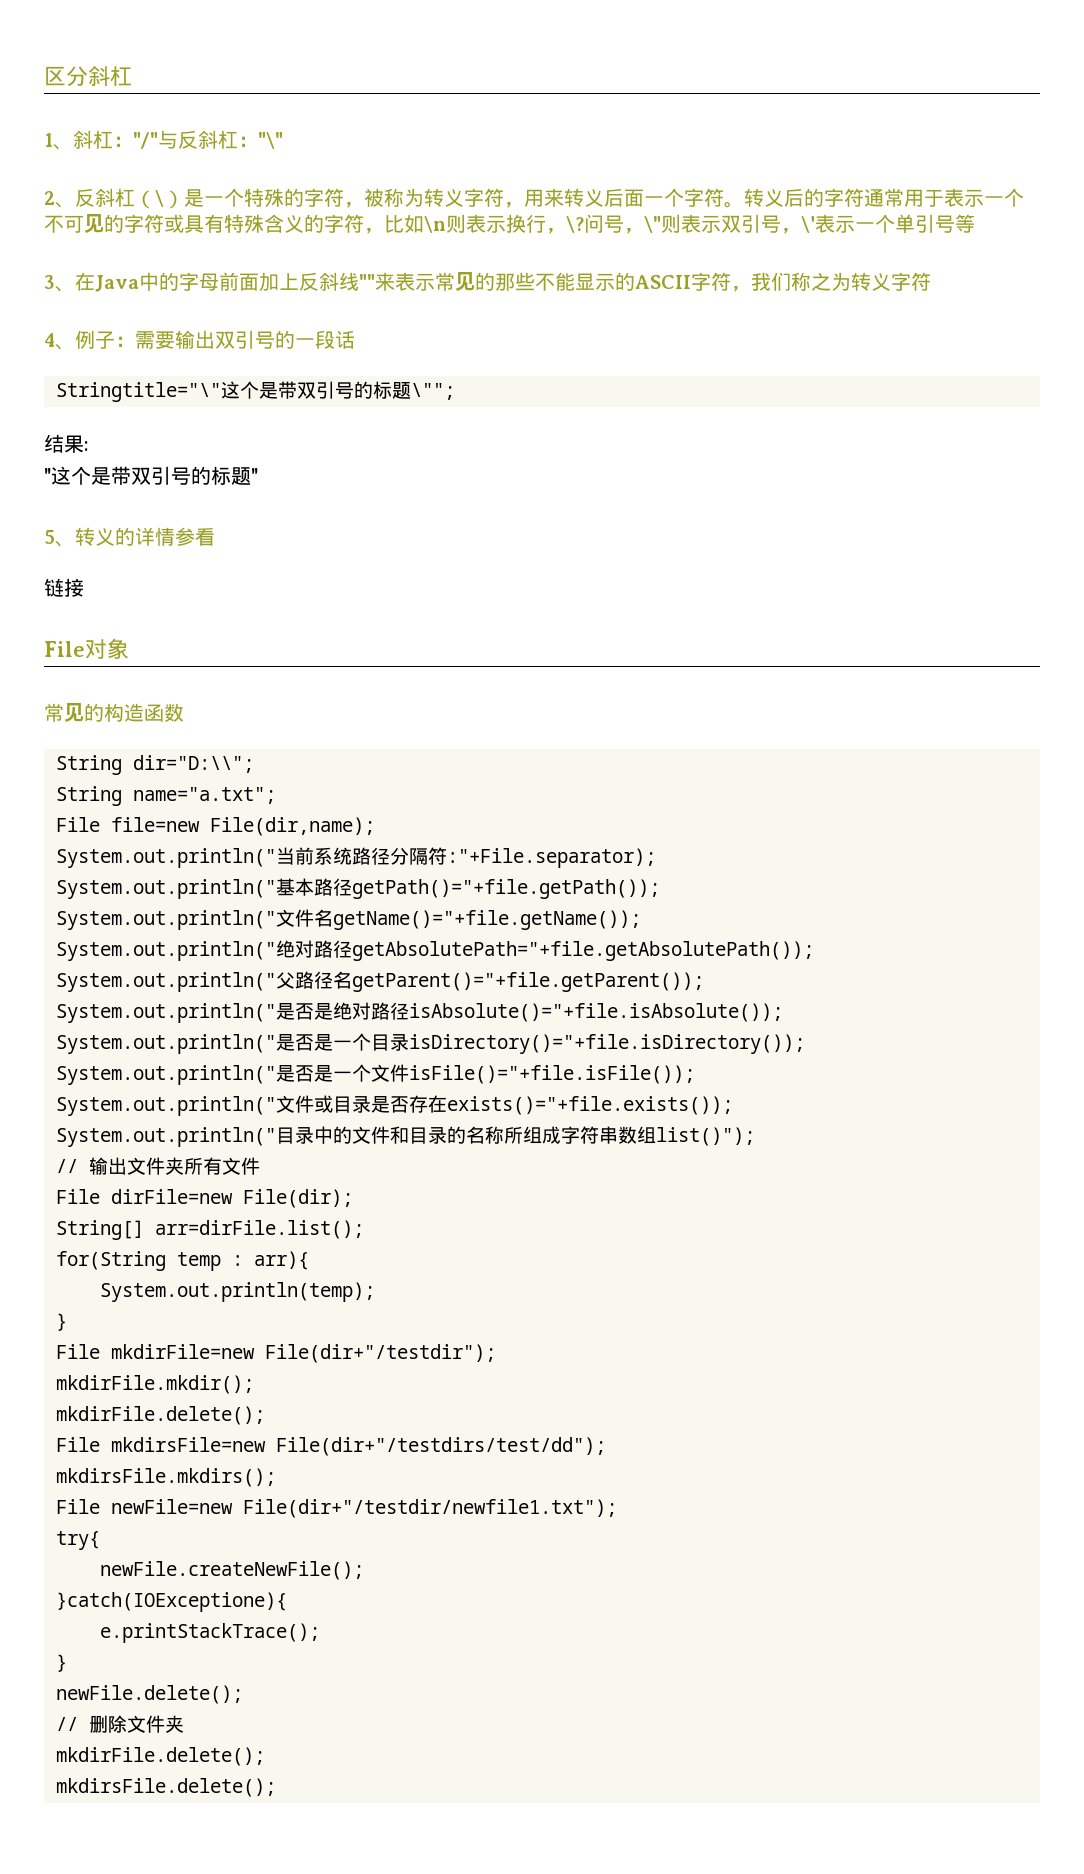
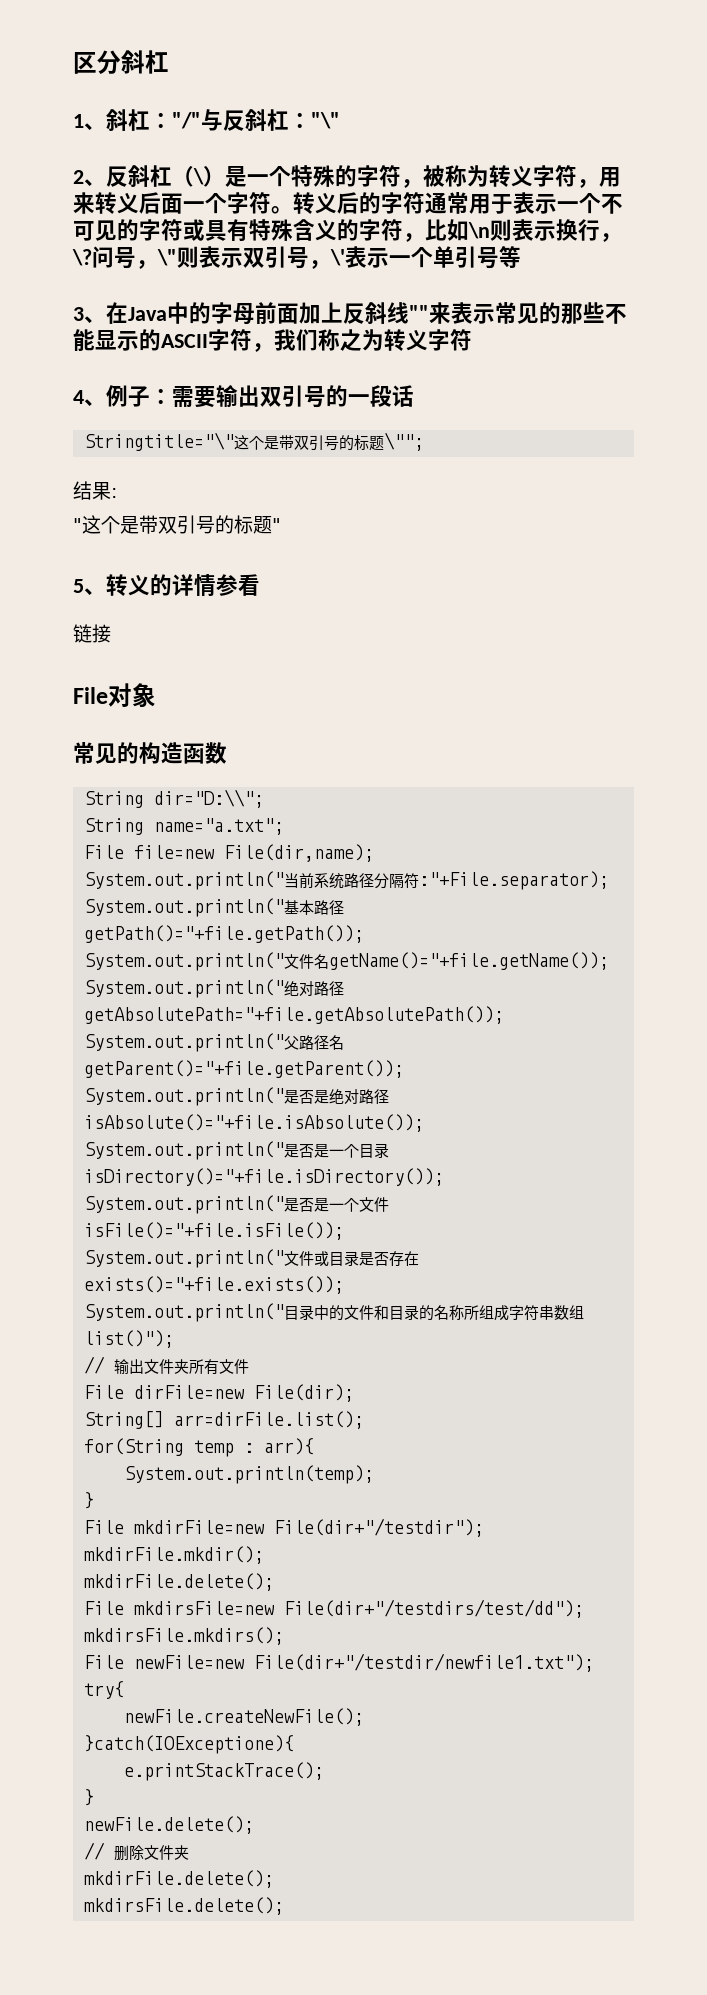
- 转义后的字符通常用于表示一个不可⻅的字符或具有特殊含义的字符，比如\n则表示换行，\?
+ 转义后的字符通常用于表示一个不可见的字符或具有特殊含义的字符，比如\n则表示换行，\?
- 3、在Java中的字母前面加上反斜线""来表示常⻅的那些不能显示的ASCII字符，我们称之为转义字符
+ 3、在Java中的字母前面加上反斜线""来表示常见的那些不能显示的ASCII字符，我们称之为转义字符
- 常⻅的构造函数
+ 常见的构造函数

